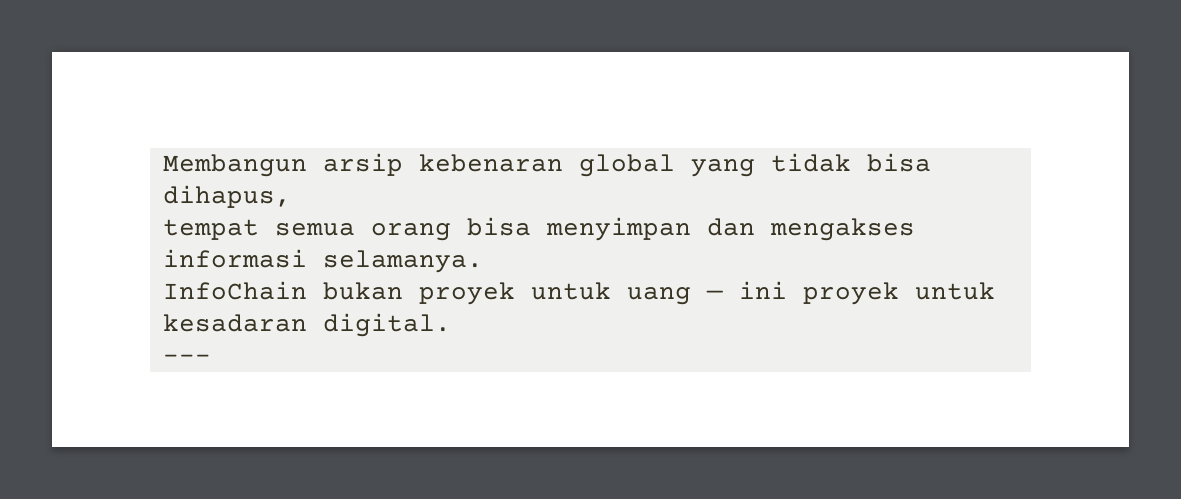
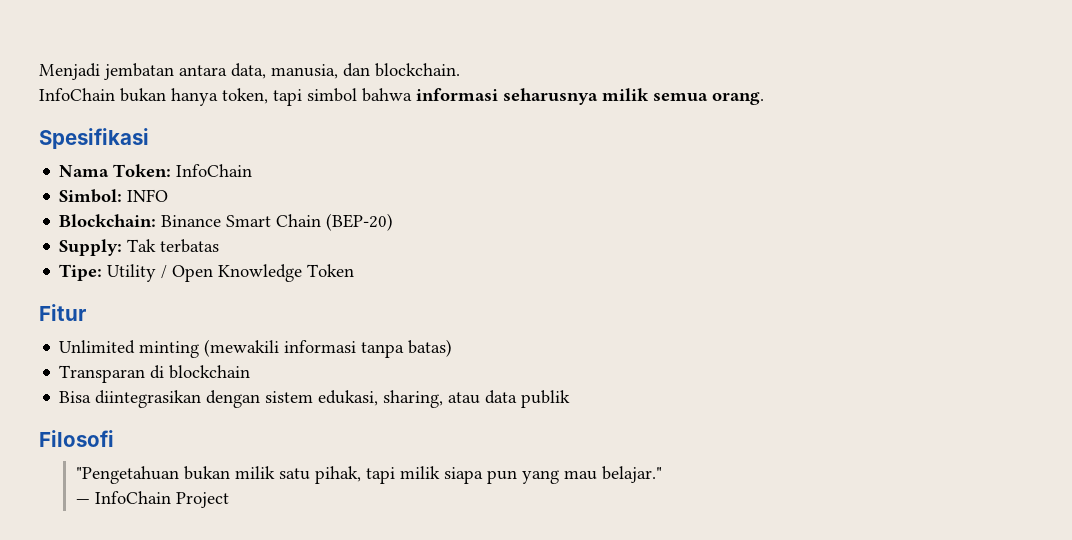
- Membangun arsip kebenaran global yang tidak bisa dihapus,
- tempat semua orang bisa menyimpan dan mengakses informasi selamanya.
- InfoChain bukan proyek untuk uang — ini proyek untuk kesadaran digital.
- ---
+ Menjadi jembatan antara data, manusia, dan blockchain.
+ InfoChain bukan hanya token, tapi simbol bahwa informasi seharusnya milik semua orang.
+ Spesifikasi
+ Nama Token: InfoChain
+ Simbol: INFO
+ Blockchain: Binance Smart Chain (BEP-20)
+ Supply: Tak terbatas
+ Tipe: Utility / Open Knowledge Token
+ Fitur
+ Unlimited minting (mewakili informasi tanpa batas)
+ Transparan di blockchain
+ Bisa diintegrasikan dengan sistem edukasi, sharing, atau data publik
+ Filosofi
+ "Pengetahuan bukan milik satu pihak, tapi milik siapa pun yang mau belajar."
+ — InfoChain Project

